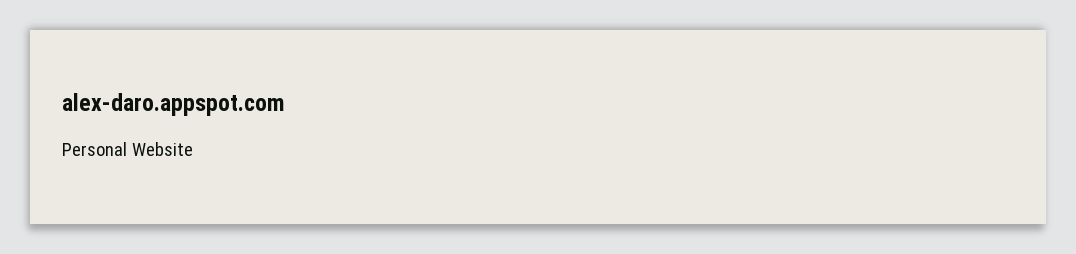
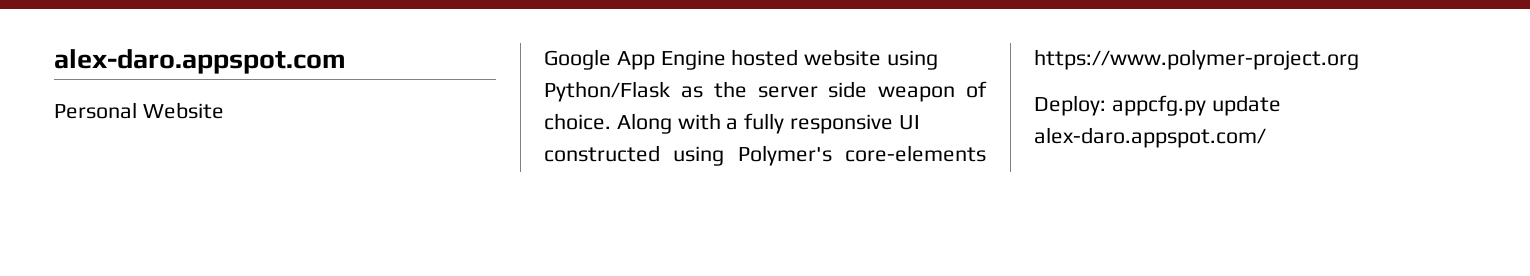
+ Google App Engine hosted website using Python/Flask as the server side weapon of choice. Along with a fully responsive UI constructed using Polymer's core-elements https://www.polymer-project.org
+ Deploy: appcfg.py update alex-daro.appspot.com/

